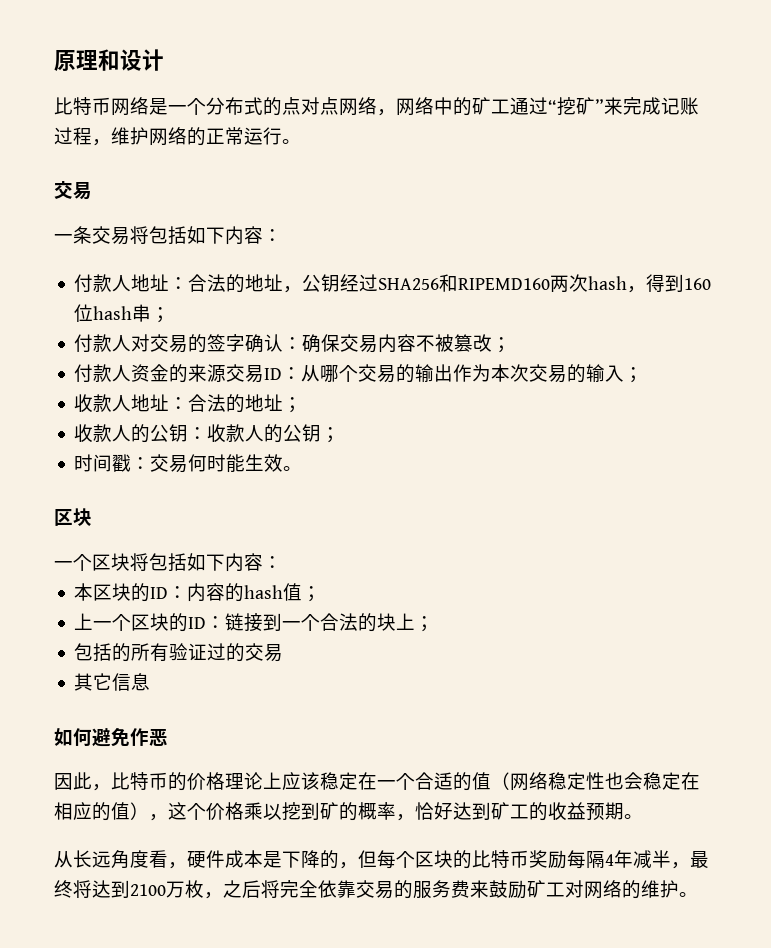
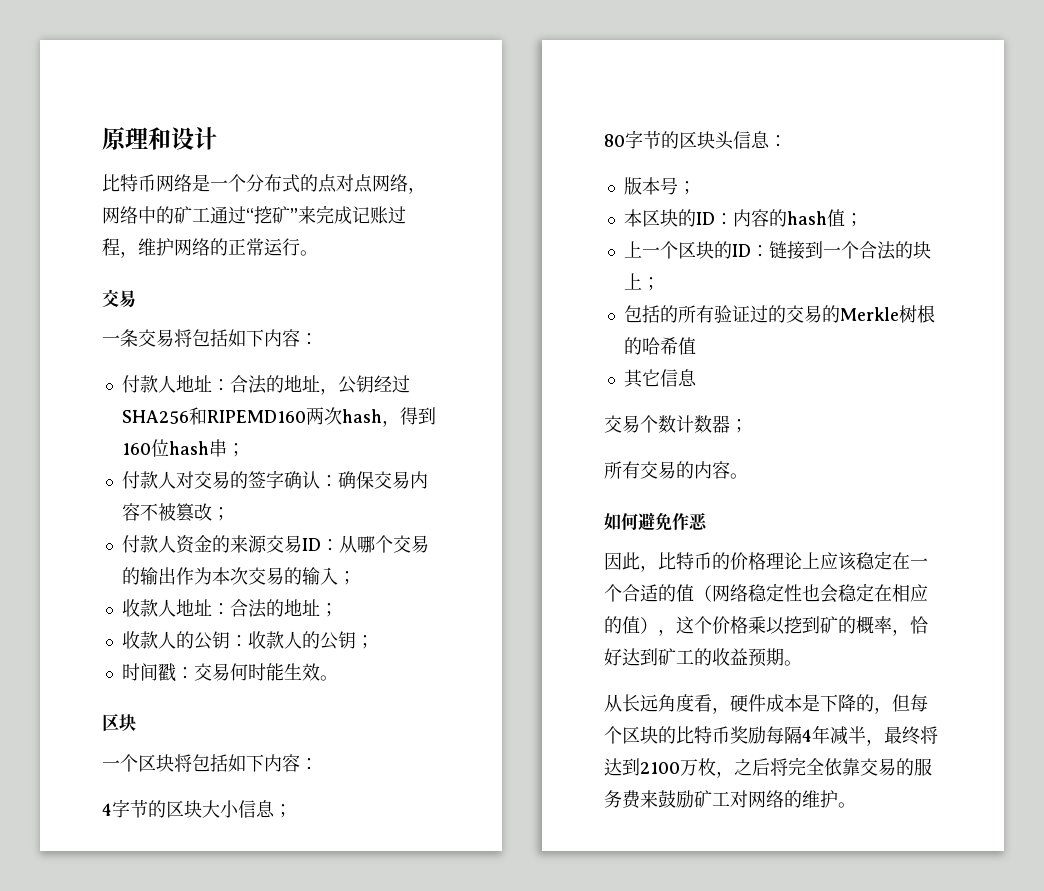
+ 4字节的区块大小信息；
+ 80字节的区块头信息：
+ 版本号；
- 包括的所有验证过的交易
+ 包括的所有验证过的交易的Merkle树根的哈希值
  其它信息
+ 交易个数计数器；
+ 所有交易的内容。

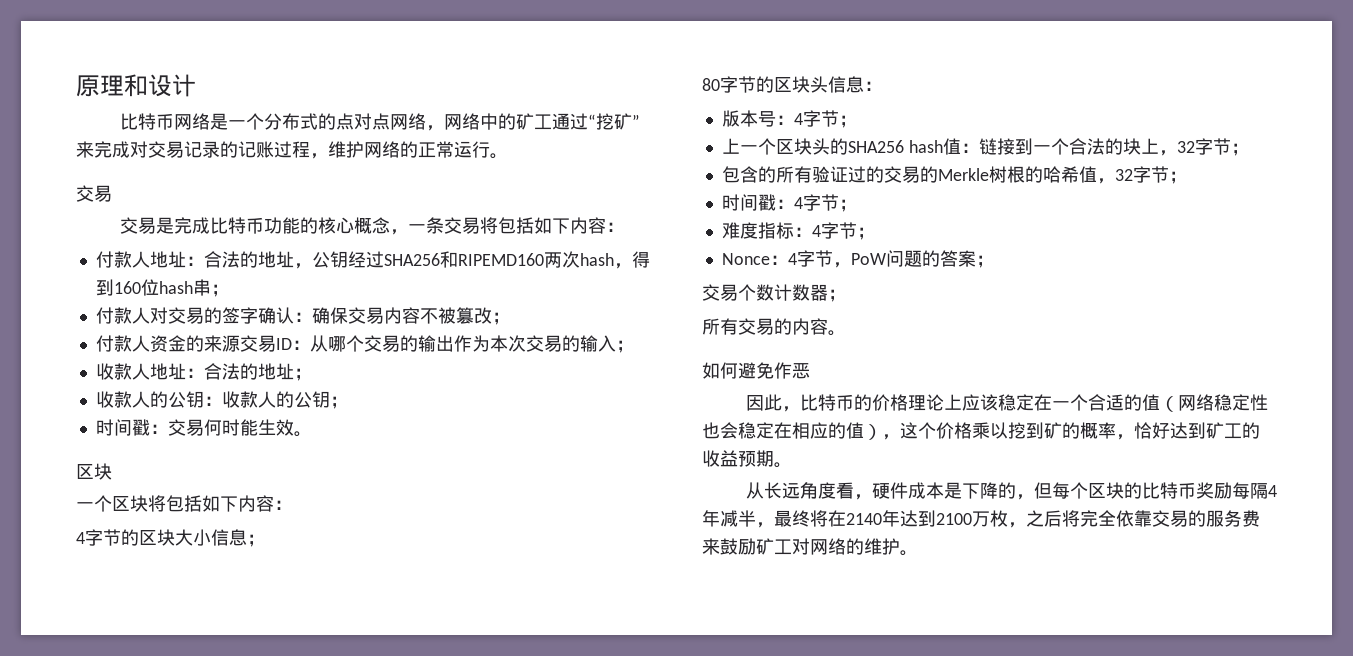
- 比特币网络是一个分布式的点对点网络，网络中的矿工通过“挖矿”来完成记账过程，维护网络的正常运行。
+ 比特币网络是一个分布式的点对点网络，网络中的矿工通过“挖矿”来完成对交易记录的记账过程，维护网络的正常运行。
- 一条交易将包括如下内容：
+ 交易是完成比特币功能的核心概念，一条交易将包括如下内容：
- 版本号；
- 本区块的ID：内容的hash值；
+ 版本号：4字节；
- 上一个区块的ID：链接到一个合法的块上；
+ 上一个区块头的SHA256 hash值：链接到一个合法的块上，32字节；
- 包括的所有验证过的交易的Merkle树根的哈希值
- 其它信息
+ 包含的所有验证过的交易的Merkle树根的哈希值，32字节；
+ 时间戳：4字节；
+ 难度指标：4字节；
+ Nonce：4字节，PoW问题的答案；
- 从长远角度看，硬件成本是下降的，但每个区块的比特币奖励每隔4年减半，最终将达到2100万枚，之后将完全依靠交易的服务费来鼓励矿工对网络的维护。
+ 从长远角度看，硬件成本是下降的，但每个区块的比特币奖励每隔4年减半，最终将在2140年达到2100万枚，之后将完全依靠交易的服务费来鼓励矿工对网络的维护。

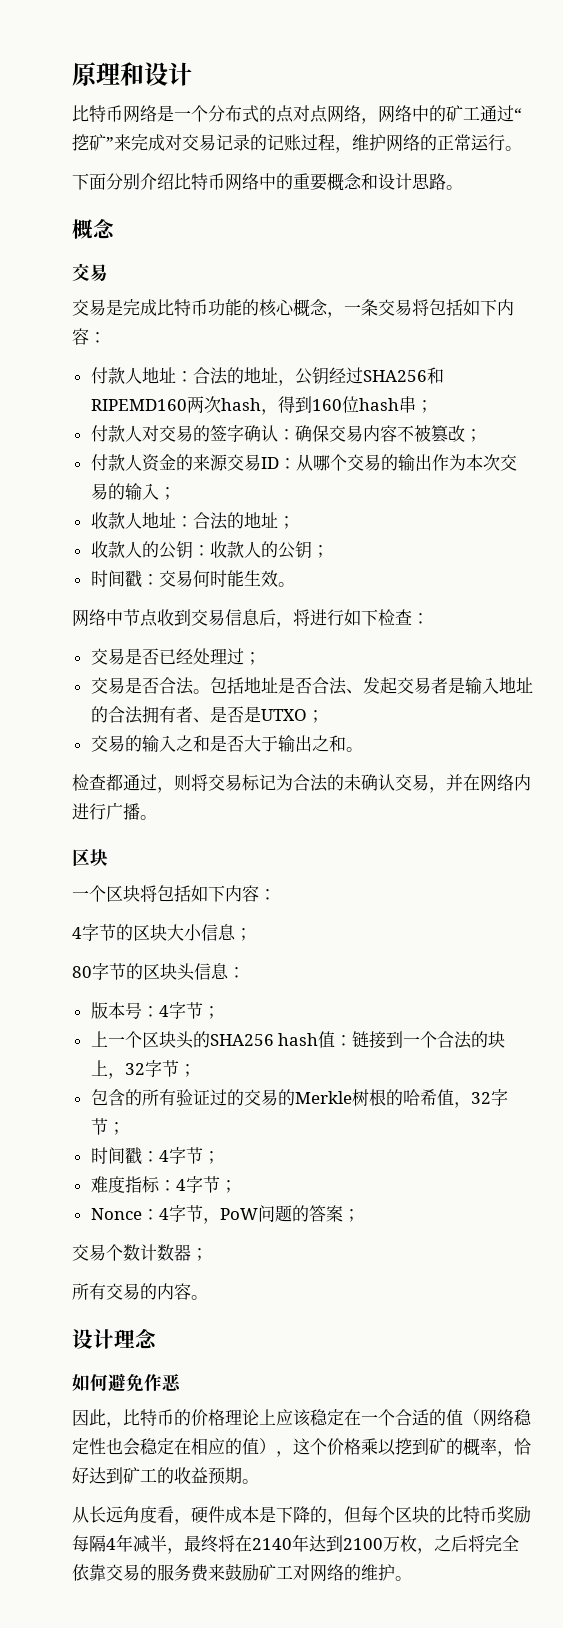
+ 下面分别介绍比特币网络中的重要概念和设计思路。
+ 概念
+ 网络中节点收到交易信息后，将进行如下检查：
+ 交易是否已经处理过；
+ 交易是否合法。包括地址是否合法、发起交易者是输入地址的合法拥有者、是否是UTXO；
+ 交易的输入之和是否大于输出之和。
+ 检查都通过，则将交易标记为合法的未确认交易，并在网络内进行广播。
+ 设计理念

